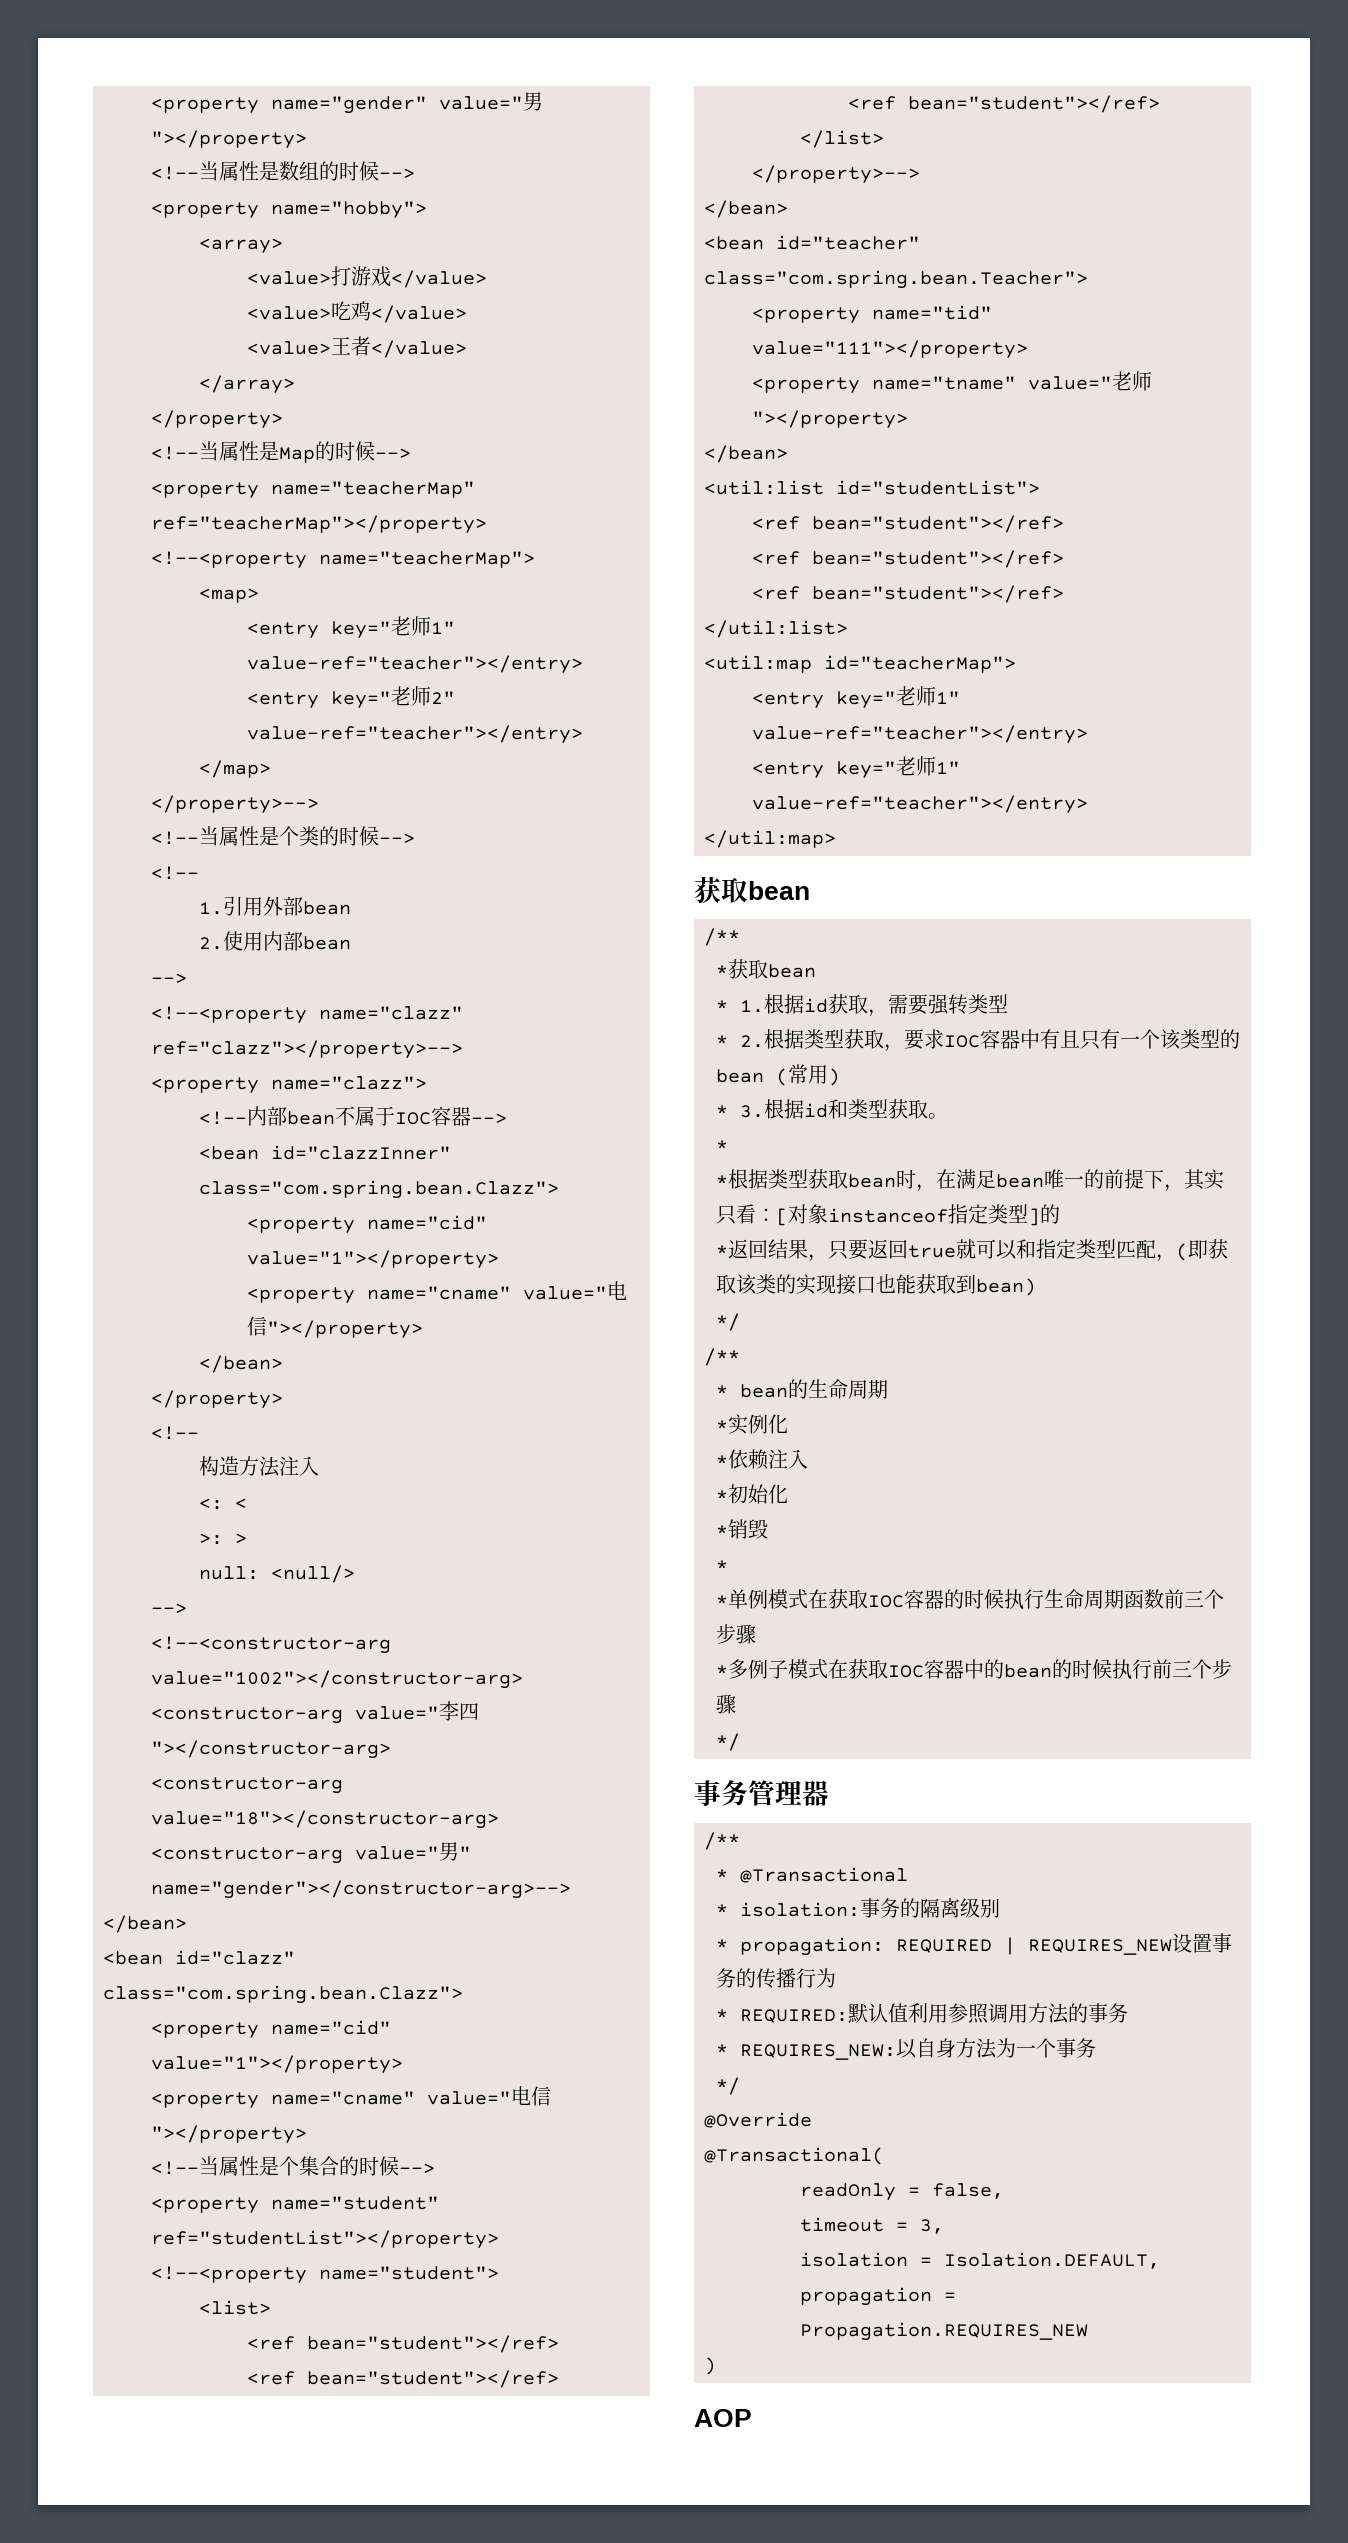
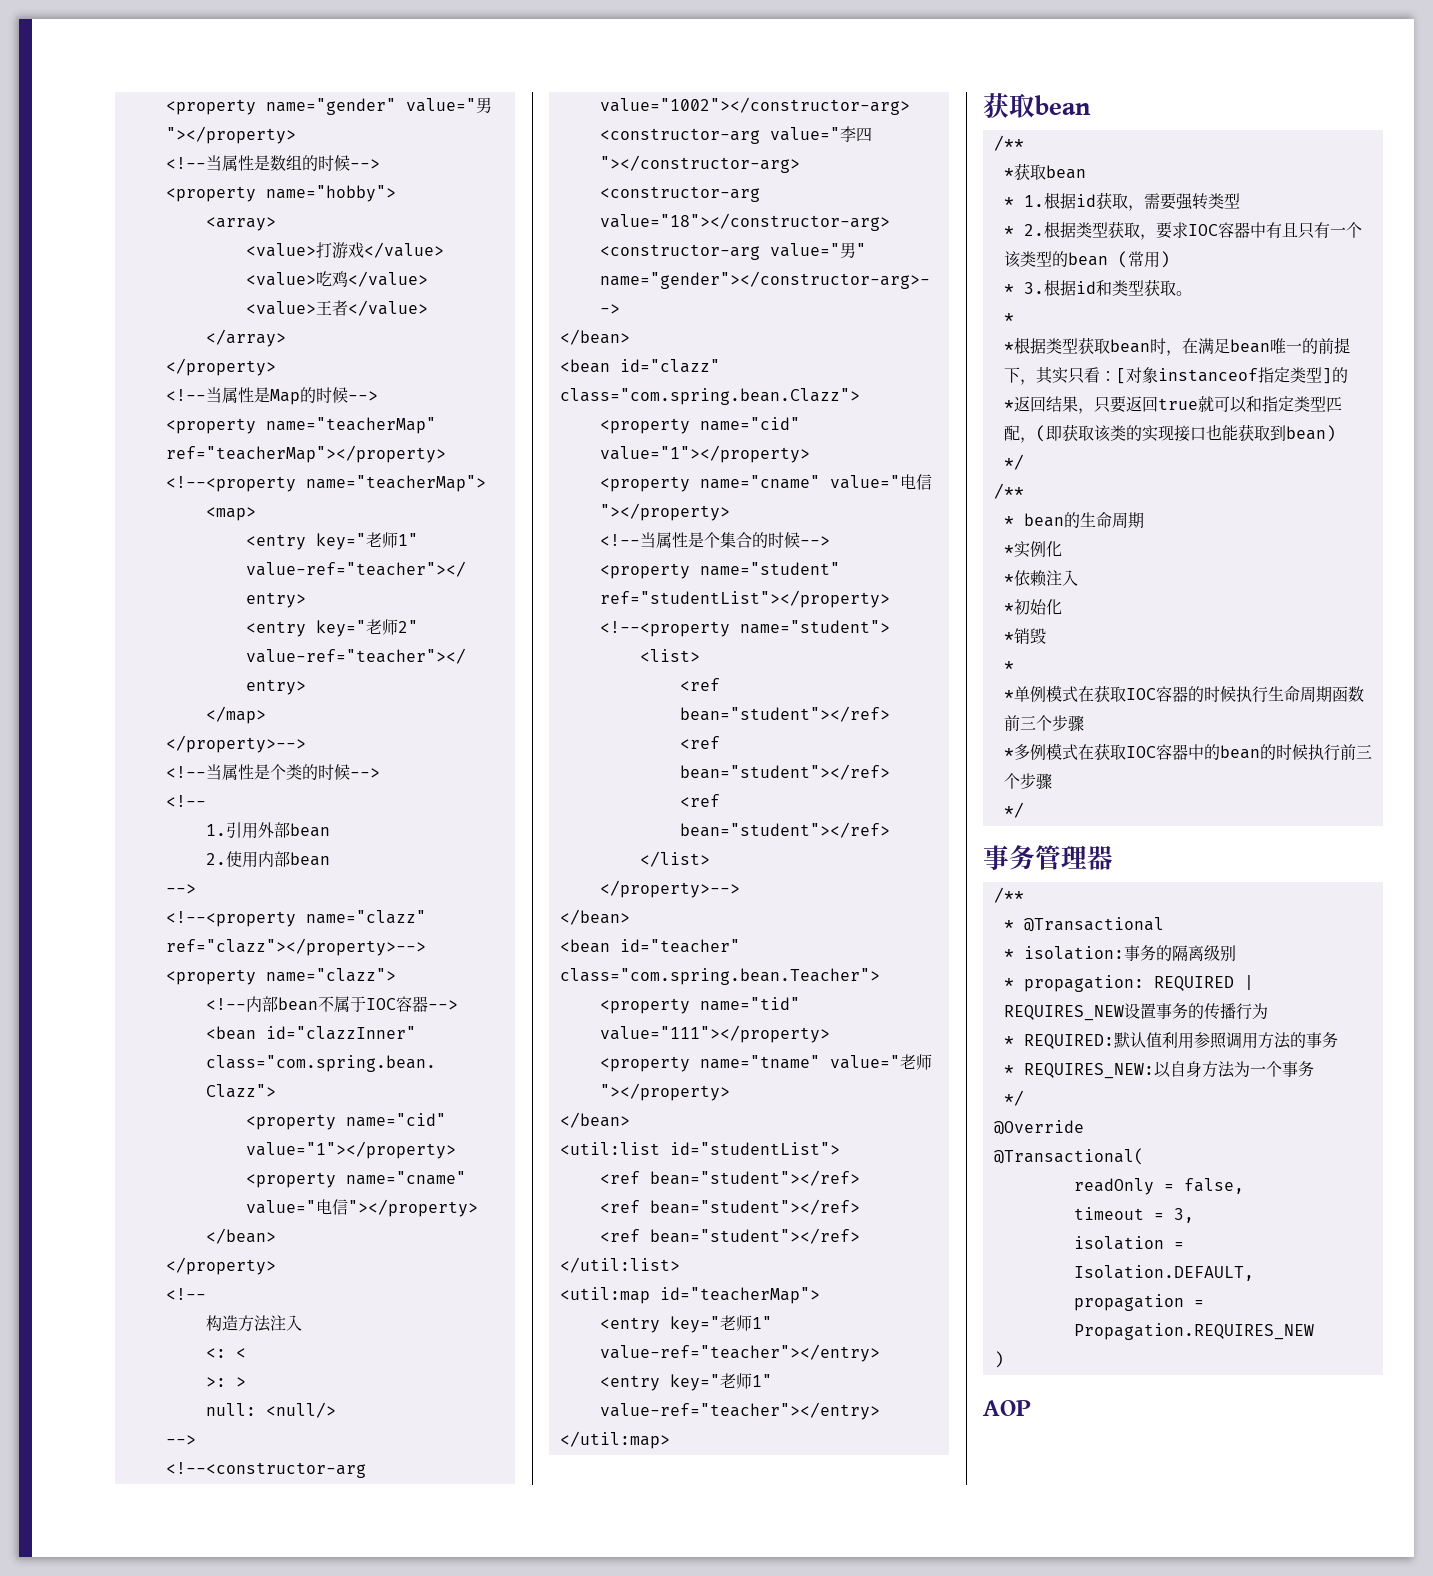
- *多例子模式在获取IOC容器中的bean的时候执行前三个步骤
+ *多例模式在获取IOC容器中的bean的时候执行前三个步骤

